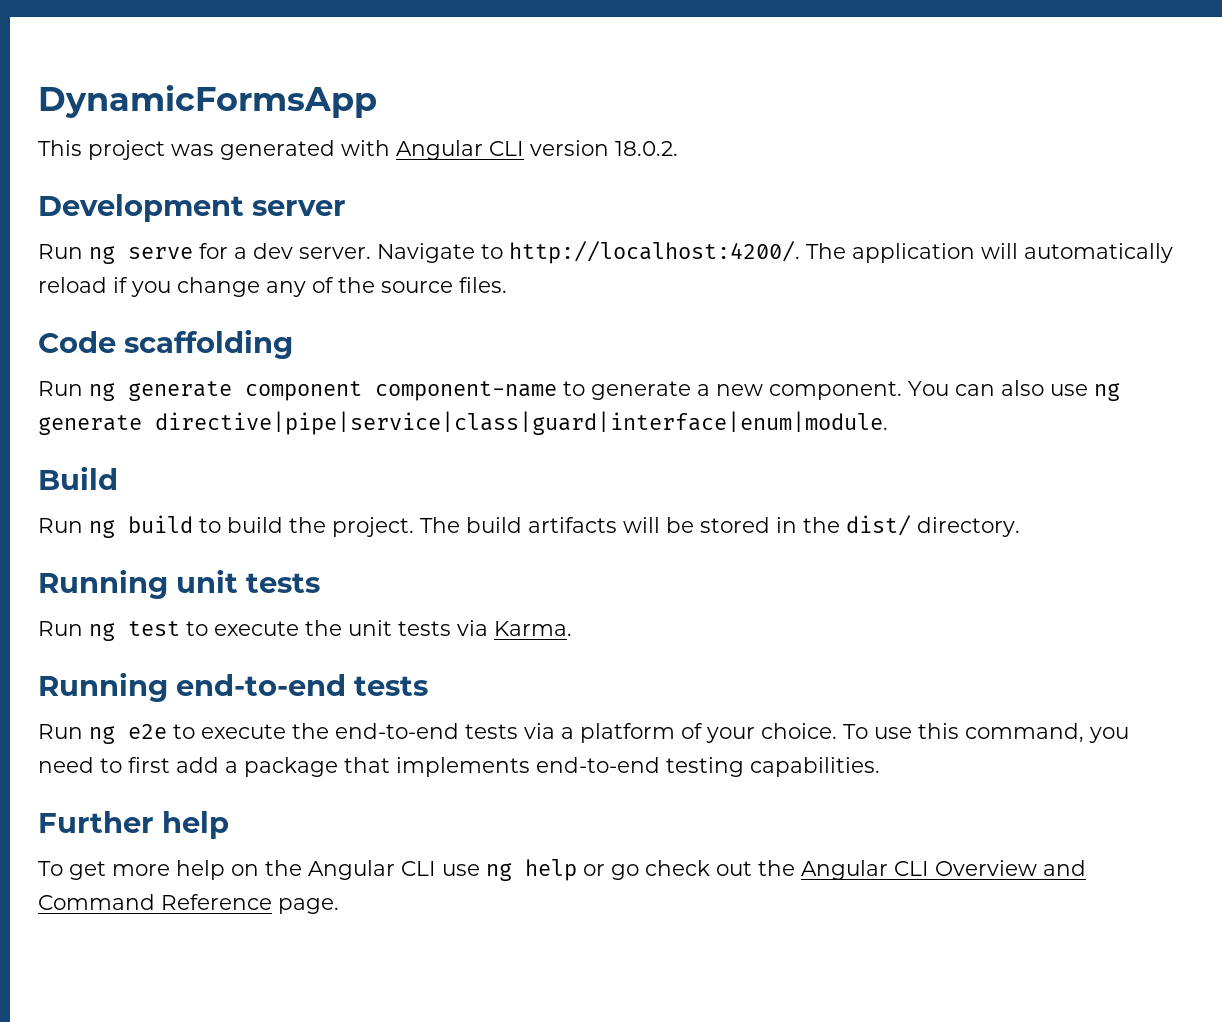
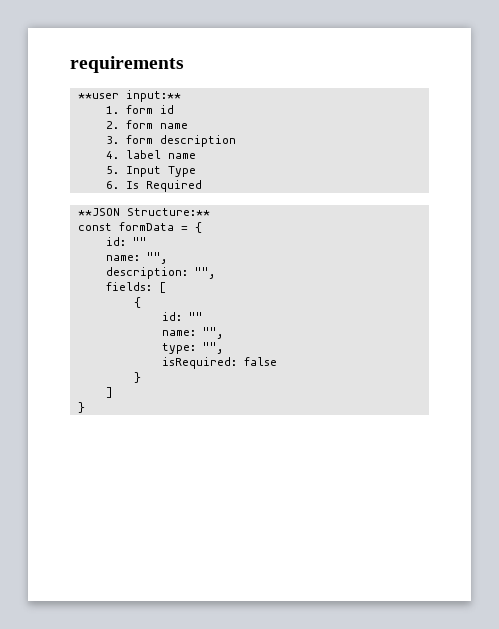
- DynamicFormsApp
- This project was generated with Angular CLI version 18.0.2.
- Development server
- Run ng serve for a dev server. Navigate to http://localhost:4200/. The application will automatically reload if you change any of the source files.
- Code scaffolding
- Run ng generate component component-name to generate a new component. You can also use ng generate directive|pipe|service|class|guard|interface|enum|module.
- Build
- Run ng build to build the project. The build artifacts will be stored in the dist/ directory.
- Running unit tests
- Run ng test to execute the unit tests via Karma.
- Running end-to-end tests
- Run ng e2e to execute the end-to-end tests via a platform of your choice. To use this command, you need to first add a package that implements end-to-end testing capabilities.
- Further help
- To get more help on the Angular CLI use ng help or go check out the Angular CLI Overview and Command Reference page.
+ requirements
+ **user input:**
+ 1. form id
+ 2. form name
+ 3. form description
+ 4. label name
+ 5. Input Type
+ 6. Is Required
+ **JSON Structure:**
+ const formData = {
+ id: ""
+ name: "",
+ description: "",
+ fields: [
+ {
+ id: ""
+ name: "",
+ type: "",
+ isRequired: false
+ }
+ ]
+ }

